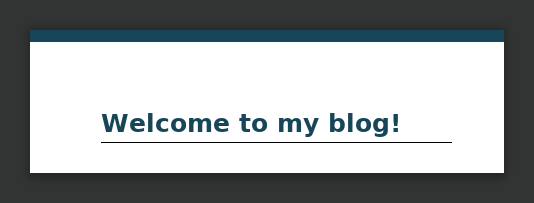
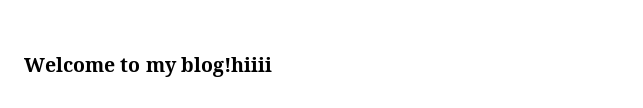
- Welcome to my blog!
+ Welcome to my blog!hiiii

